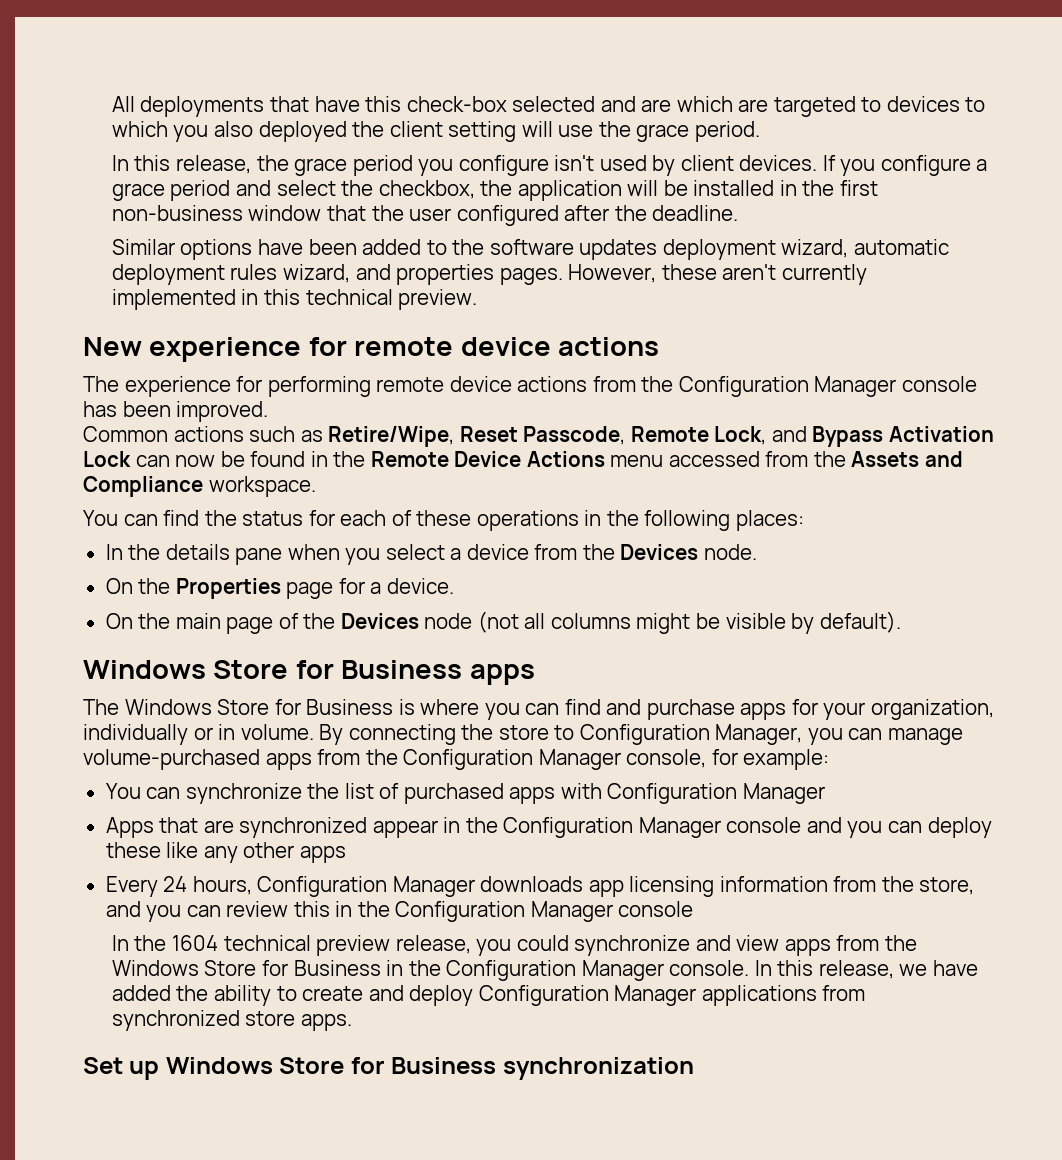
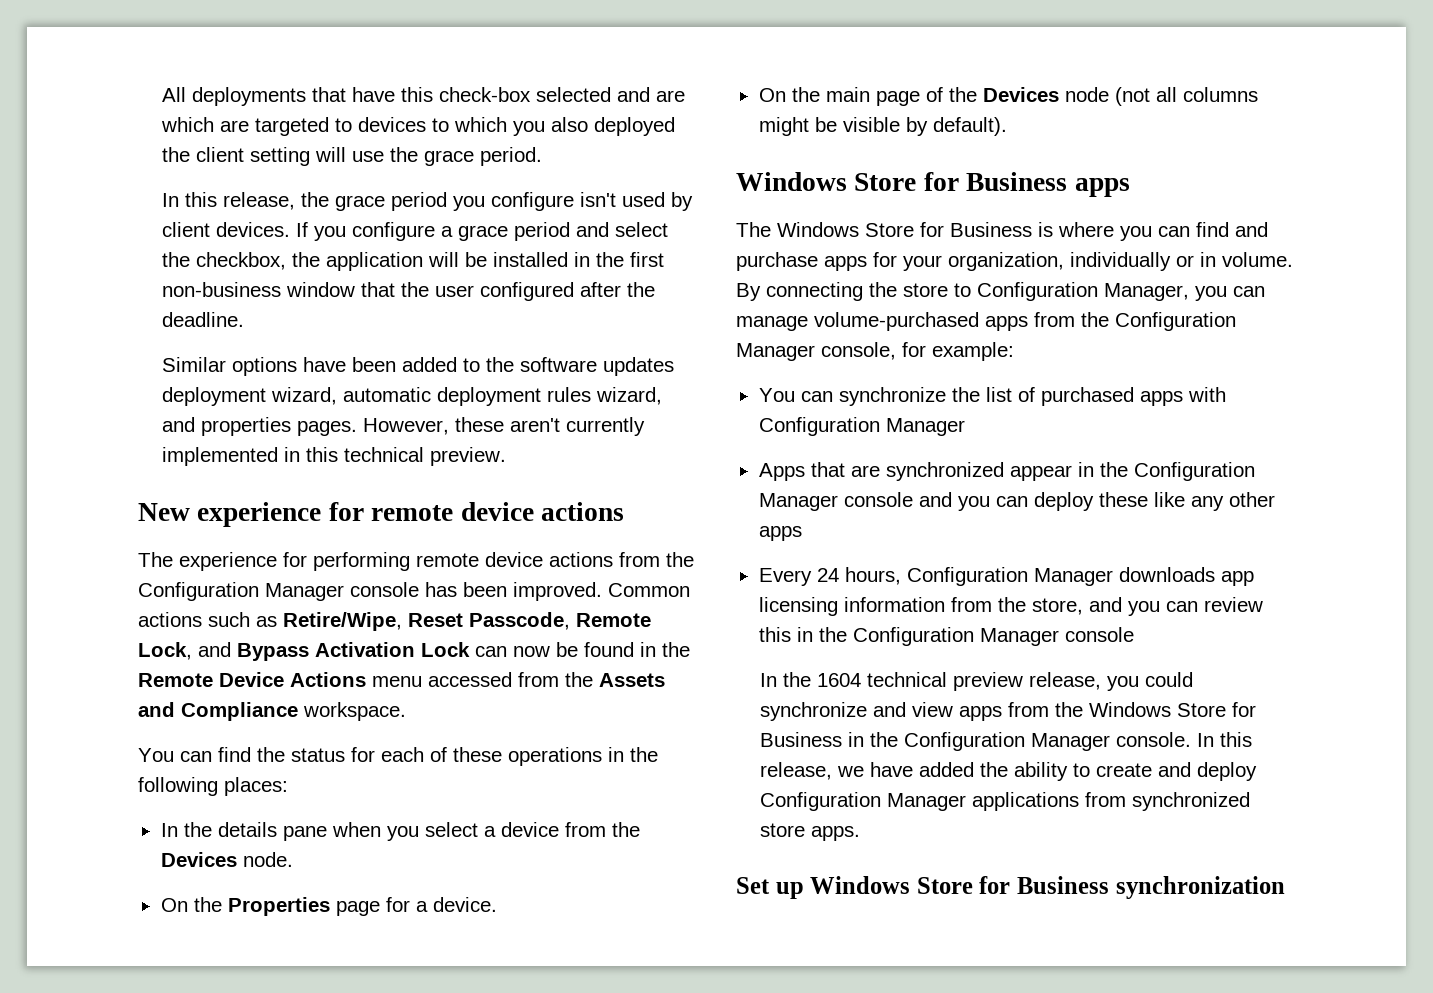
- The experience for performing remote device actions from the Configuration Manager console has been improved.
- Common actions such as Retire/Wipe, Reset Passcode, Remote Lock, and Bypass Activation Lock can now be found in the Remote Device Actions menu accessed from the Assets and Compliance workspace.
+ The experience for performing remote device actions from the Configuration Manager console has been improved. Common actions such as Retire/Wipe, Reset Passcode, Remote Lock, and Bypass Activation Lock can now be found in the Remote Device Actions menu accessed from the Assets and Compliance workspace.

